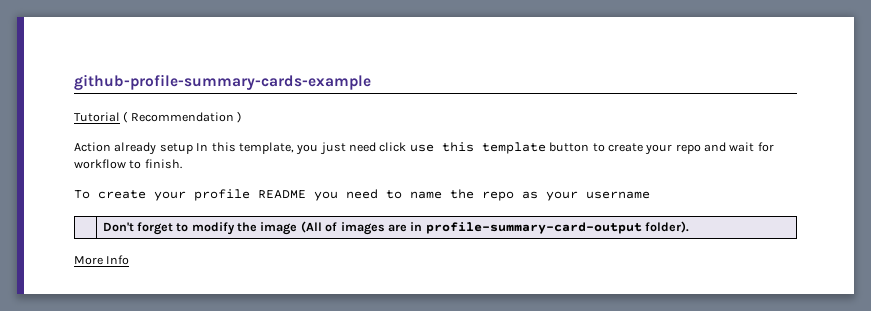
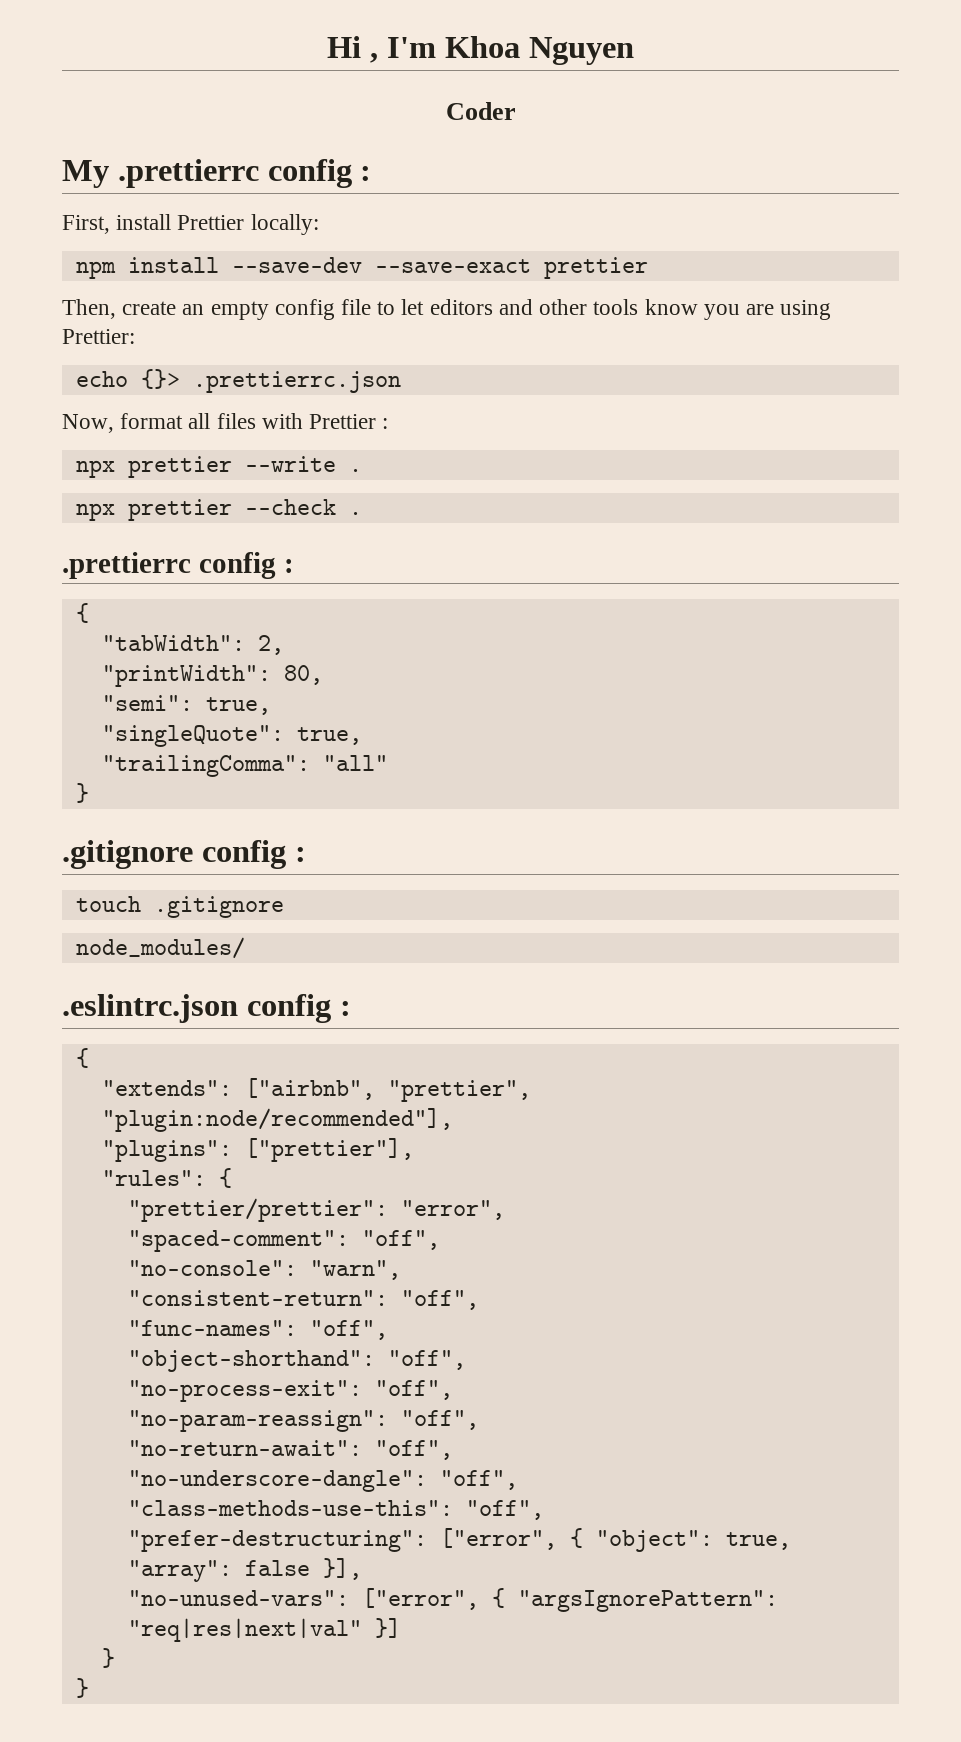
- github-profile-summary-cards-example
- Tutorial ( Recommendation )
- Action already setup In this template, you just need click use this template button to create your repo and wait for workflow to finish.
- To create your profile README you need to name the repo as your username
- | Don't forget to modify the image (All of images are in profile-summary-card-output folder).
- More Info
+ Hi , I'm Khoa Nguyen
+ Coder
+ My .prettierrc config :
+ First, install Prettier locally:
+ npm install --save-dev --save-exact prettier
+ Then, create an empty config file to let editors and other tools know you are using Prettier:
+ echo {}> .prettierrc.json
+ Now, format all files with Prettier :
+ npx prettier --write .
+ npx prettier --check .
+ .prettierrc config :
+ {
+ "tabWidth": 2,
+ "printWidth": 80,
+ "semi": true,
+ "singleQuote": true,
+ "trailingComma": "all"
+ }
+ .gitignore config :
+ touch .gitignore
+ node_modules/
+ .eslintrc.json config :
+ {
+ "extends": ["airbnb", "prettier", "plugin:node/recommended"],
+ "plugins": ["prettier"],
+ "rules": {
+ "prettier/prettier": "error",
+ "spaced-comment": "off",
+ "no-console": "warn",
+ "consistent-return": "off",
+ "func-names": "off",
+ "object-shorthand": "off",
+ "no-process-exit": "off",
+ "no-param-reassign": "off",
+ "no-return-await": "off",
+ "no-underscore-dangle": "off",
+ "class-methods-use-this": "off",
+ "prefer-destructuring": ["error", { "object": true, "array": false }],
+ "no-unused-vars": ["error", { "argsIgnorePattern": "req|res|next|val" }]
+ }
+ }

